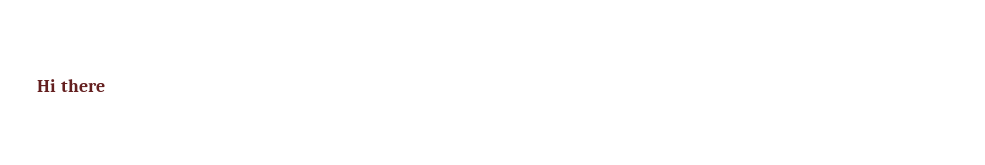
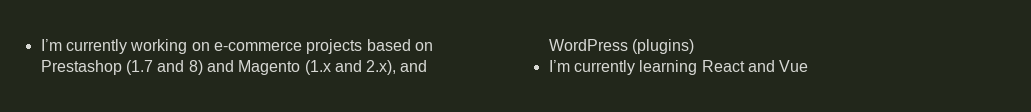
- Hi there
+ I’m currently working on e-commerce projects based on Prestashop (1.7 and 8) and Magento (1.x and 2.x), and WordPress (plugins)
+ I’m currently learning React and Vue

